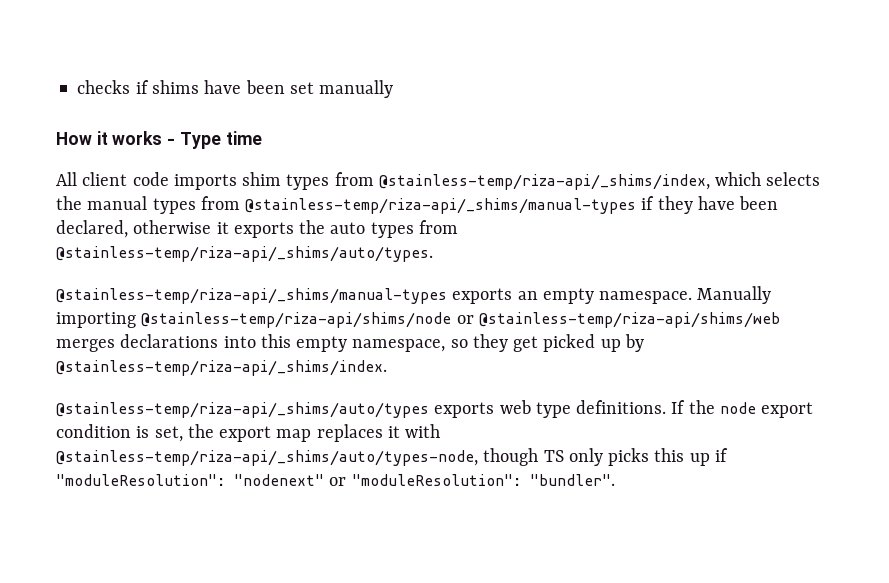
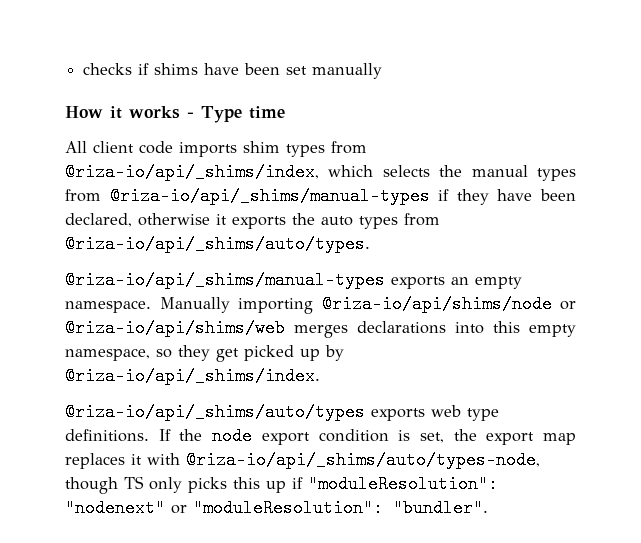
- All client code imports shim types from @stainless-temp/riza-api/_shims/index, which selects the manual types from @stainless-temp/riza-api/_shims/manual-types if they have been declared, otherwise it exports the auto types from @stainless-temp/riza-api/_shims/auto/types.
- @stainless-temp/riza-api/_shims/manual-types exports an empty namespace.
+ All client code imports shim types from @riza-io/api/_shims/index, which selects the manual types from @riza-io/api/_shims/manual-types if they have been declared, otherwise it exports the auto types from @riza-io/api/_shims/auto/types.
+ @riza-io/api/_shims/manual-types exports an empty namespace.
- Manually importing @stainless-temp/riza-api/shims/node or @stainless-temp/riza-api/shims/web merges declarations into this empty namespace, so they get picked up by @stainless-temp/riza-api/_shims/index.
- @stainless-temp/riza-api/_shims/auto/types exports web type definitions.
+ Manually importing @riza-io/api/shims/node or @riza-io/api/shims/web merges declarations into this empty namespace, so they get picked up by @riza-io/api/_shims/index.
+ @riza-io/api/_shims/auto/types exports web type definitions.
- If the node export condition is set, the export map replaces it with @stainless-temp/riza-api/_shims/auto/types-node, though TS only picks this up if "moduleResolution": "nodenext" or "moduleResolution": "bundler".
+ If the node export condition is set, the export map replaces it with @riza-io/api/_shims/auto/types-node, though TS only picks this up if "moduleResolution": "nodenext" or "moduleResolution": "bundler".

